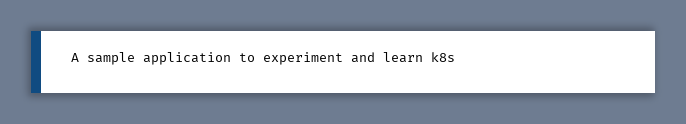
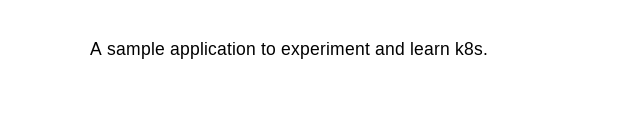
- A sample application to experiment and learn k8s
+ A sample application to experiment and learn k8s.

